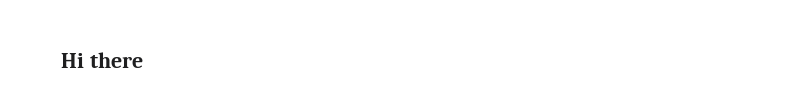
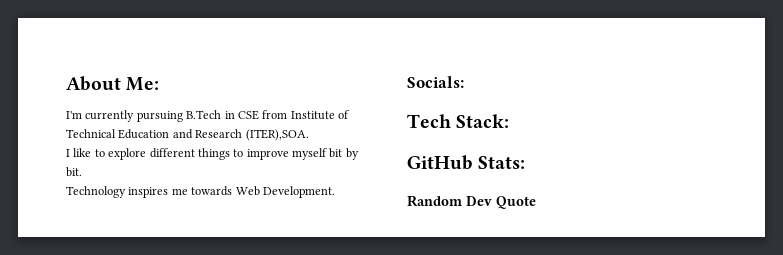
- Hi there
+ About Me:
+ I'm currently pursuing B.Tech in CSE from Institute of Technical Education and Research (ITER),SOA.
+ I like to explore different things to improve myself bit by bit.
+ Technology inspires me towards Web Development.
+ Socials:
+ Tech Stack:
+ GitHub Stats:
+ Random Dev Quote

